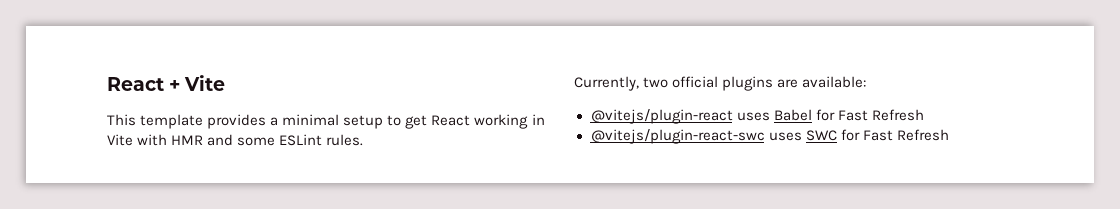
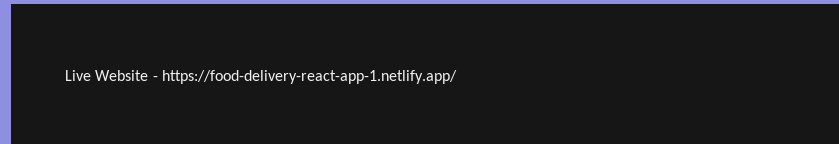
- React + Vite
- This template provides a minimal setup to get React working in Vite with HMR and some ESLint rules.
- Currently, two official plugins are available:
- @vitejs/plugin-react uses Babel for Fast Refresh
- @vitejs/plugin-react-swc uses SWC for Fast Refresh
+ Live Website - https://food-delivery-react-app-1.netlify.app/

